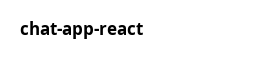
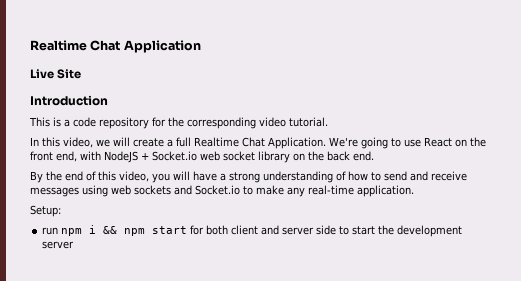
- chat-app-react
+ Realtime Chat Application
+ Live Site
+ Introduction
+ This is a code repository for the corresponding video tutorial.
+ In this video, we will create a full Realtime Chat Application. We're going to use React on the front end, with NodeJS + Socket.io web socket library on the back end.
+ By the end of this video, you will have a strong understanding of how to send and receive messages using web sockets and Socket.io to make any real-time application.
+ Setup:
+ run npm i && npm start for both client and server side to start the development server

